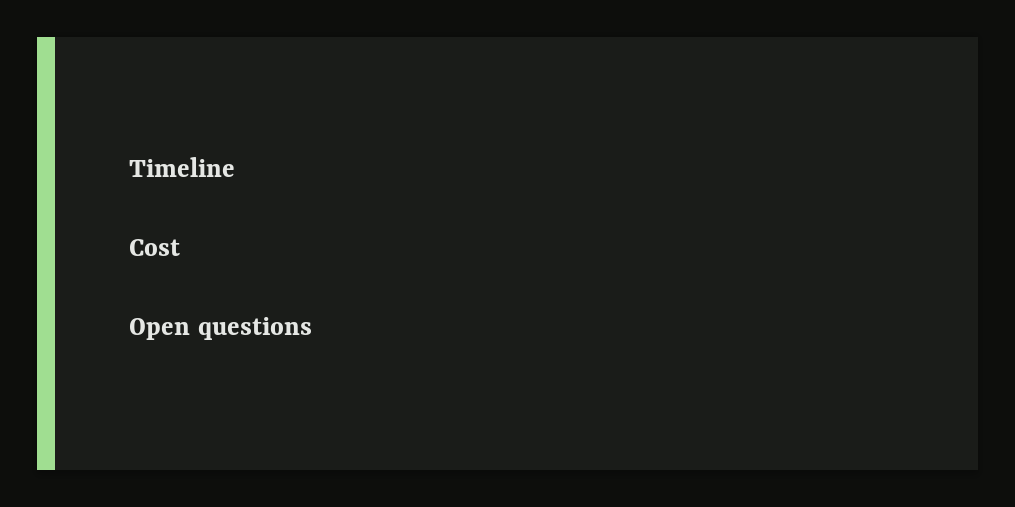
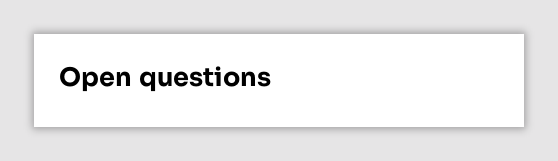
- Timeline
- Cost

